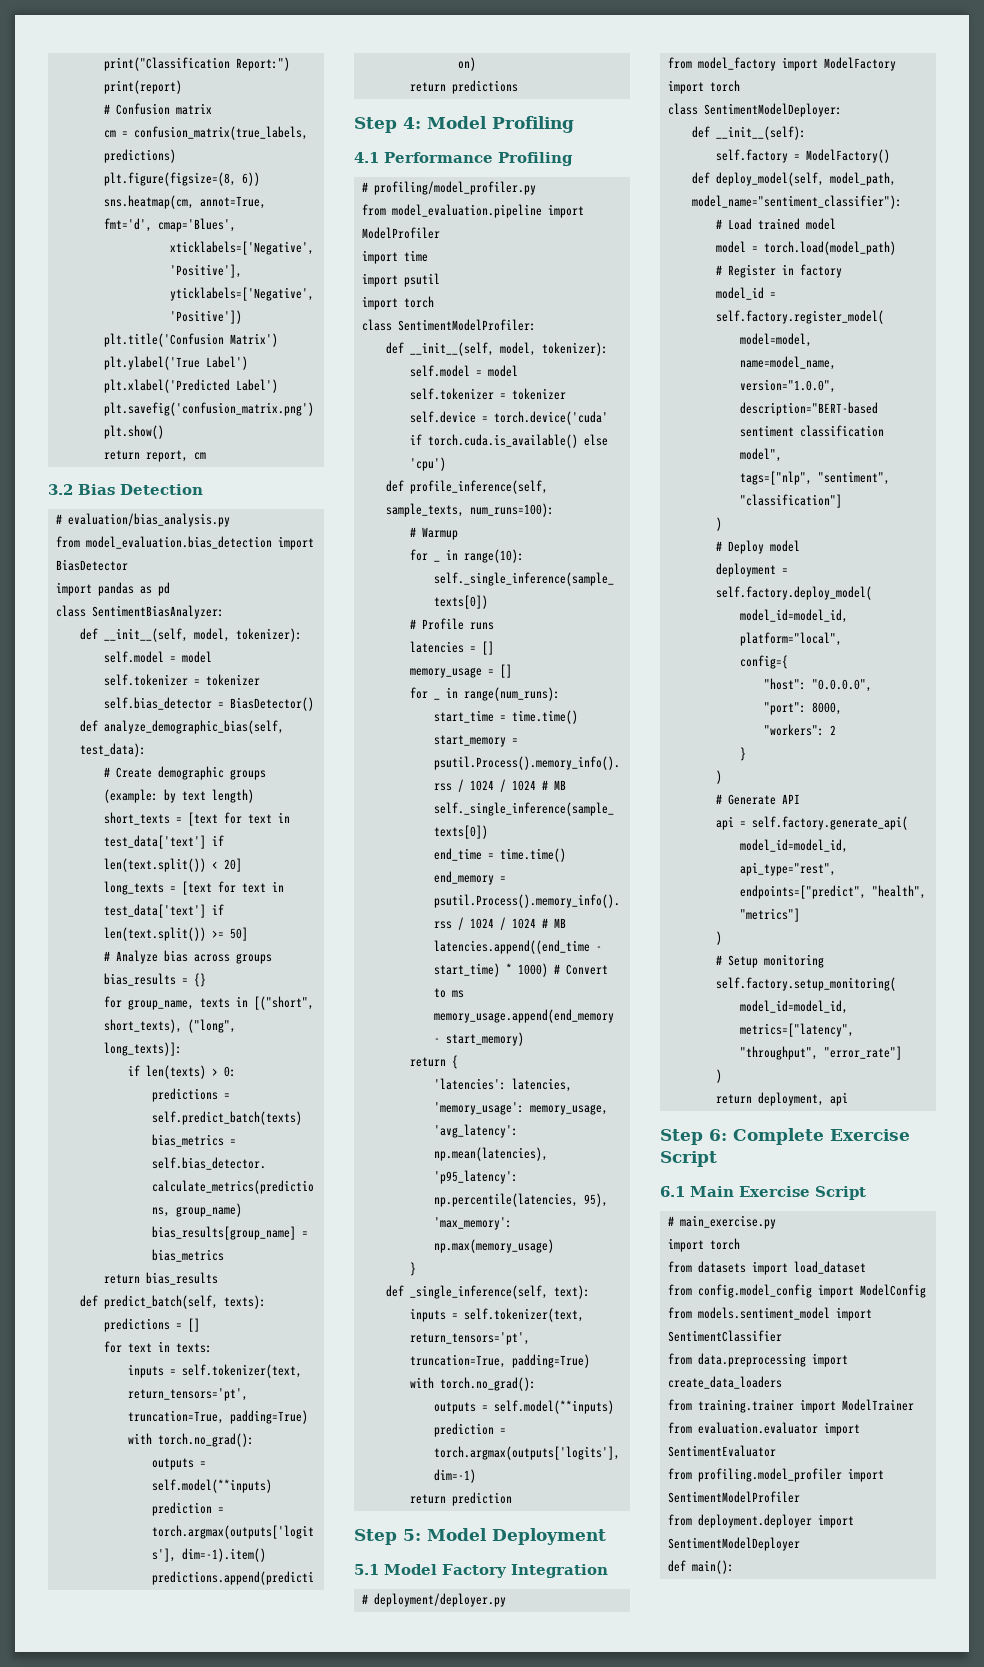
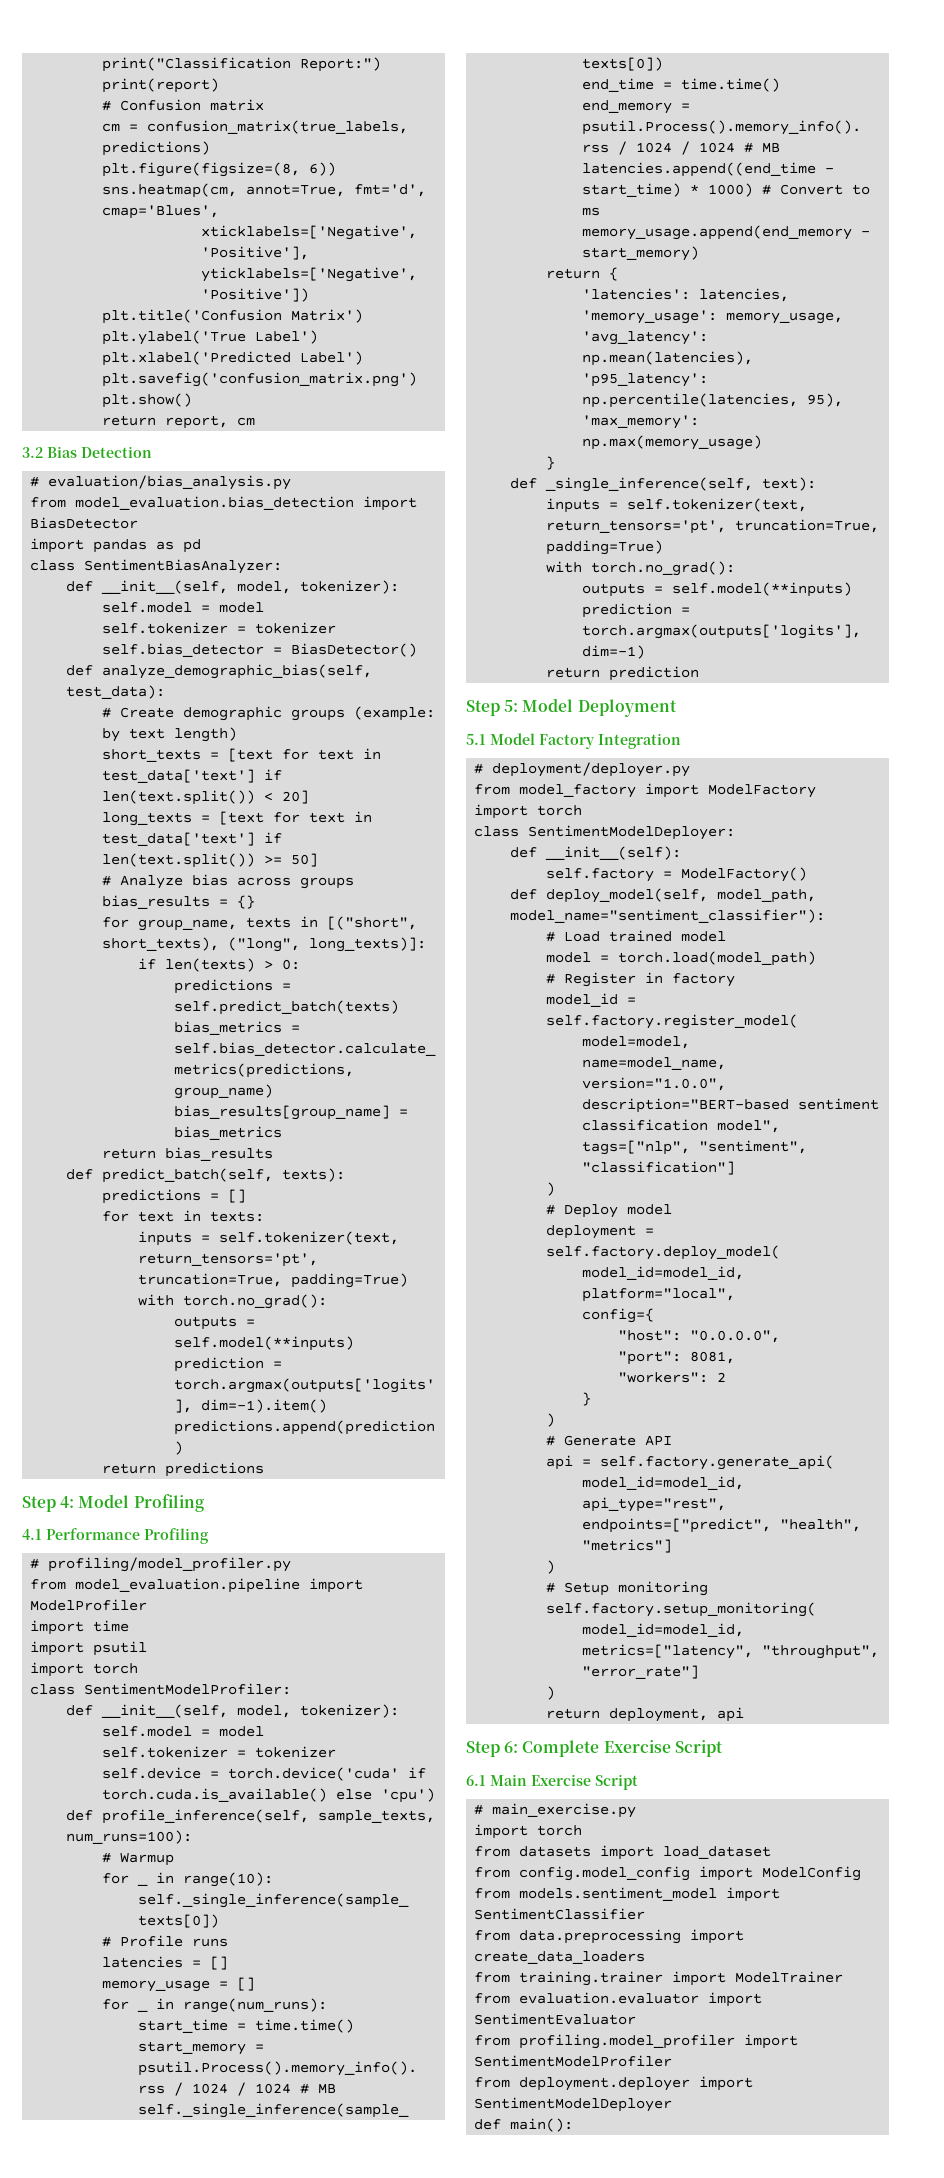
- "port": 8000,
+ "port": 8081,

